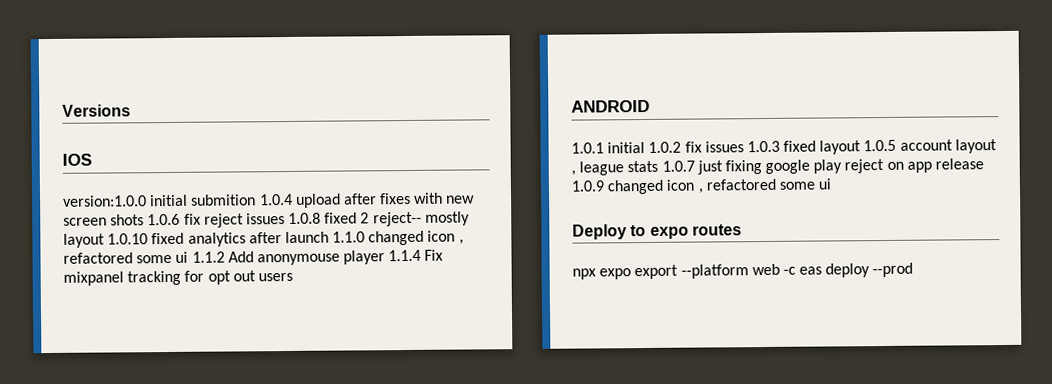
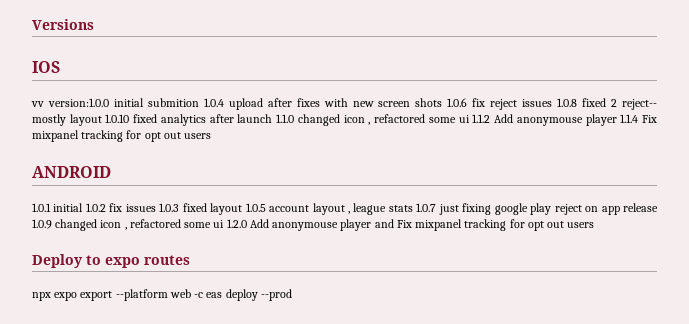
- version:1.0.0 initial submition 1.0.4 upload after fixes with new screen shots 1.0.6 fix reject issues 1.0.8 fixed 2 reject-- mostly layout 1.0.10 fixed analytics after launch 1.1.0 changed icon , refactored some ui 1.1.2 Add anonymouse player 1.1.4 Fix mixpanel tracking for opt out users
+ vv version:1.0.0 initial submition 1.0.4 upload after fixes with new screen shots 1.0.6 fix reject issues 1.0.8 fixed 2 reject-- mostly layout 1.0.10 fixed analytics after launch 1.1.0 changed icon , refactored some ui 1.1.2 Add anonymouse player 1.1.4 Fix mixpanel tracking for opt out users
- 1.0.1 initial 1.0.2 fix issues 1.0.3 fixed layout 1.0.5 account layout , league stats 1.0.7 just fixing google play reject on app release 1.0.9 changed icon , refactored some ui
+ 1.0.1 initial 1.0.2 fix issues 1.0.3 fixed layout 1.0.5 account layout , league stats 1.0.7 just fixing google play reject on app release 1.0.9 changed icon , refactored some ui 1.2.0 Add anonymouse player and Fix mixpanel tracking for opt out users

